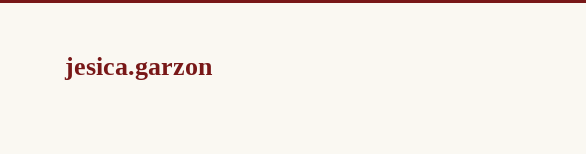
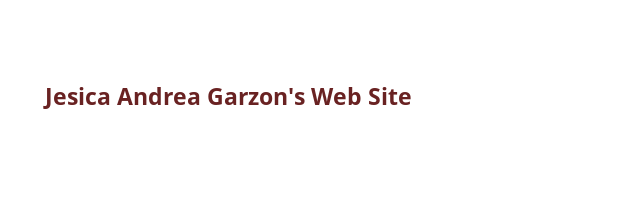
- jesica.garzon
+ Jesica Andrea Garzon's Web Site

